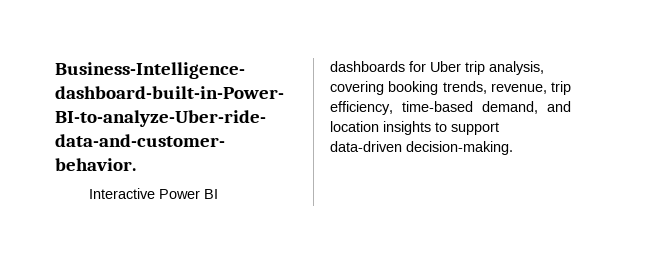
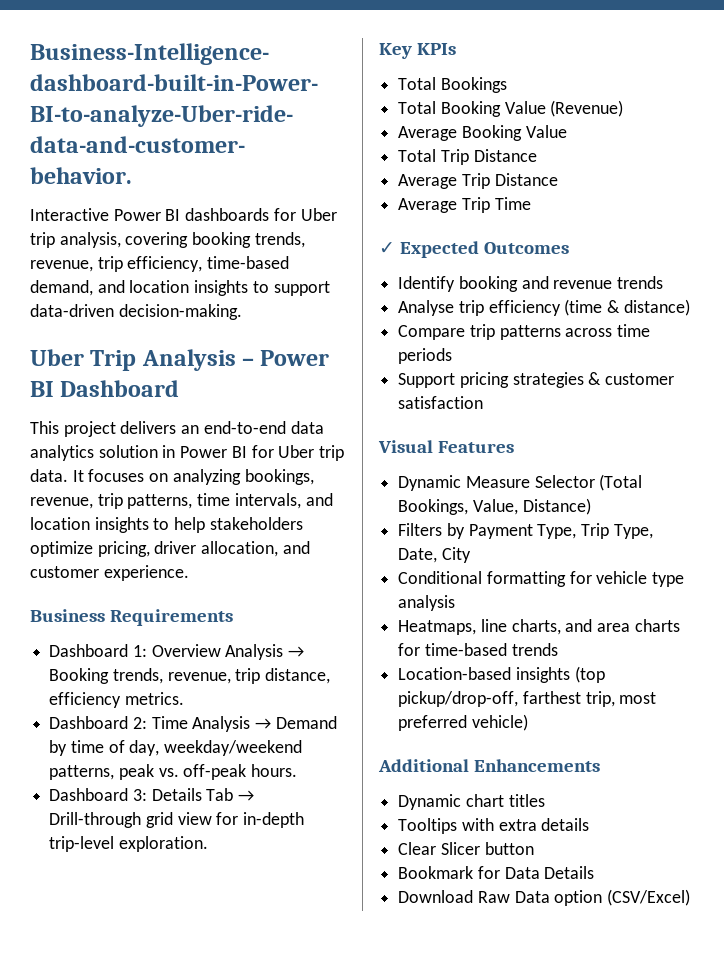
+ Uber Trip Analysis – Power BI Dashboard
+ This project delivers an end-to-end data analytics solution in Power BI for Uber trip data. It focuses on analyzing bookings, revenue, trip patterns, time intervals, and location insights to help stakeholders optimize pricing, driver allocation, and customer experience.
+ Business Requirements
+ Dashboard 1: Overview Analysis → Booking trends, revenue, trip distance, efficiency metrics.
+ Dashboard 2: Time Analysis → Demand by time of day, weekday/weekend patterns, peak vs. off-peak hours.
+ Dashboard 3: Details Tab → Drill-through grid view for in-depth trip-level exploration.
+ Key KPIs
+ Total Bookings
+ Total Booking Value (Revenue)
+ Average Booking Value
+ Total Trip Distance
+ Average Trip Distance
+ Average Trip Time
+ ✓ Expected Outcomes
+ Identify booking and revenue trends
+ Analyse trip efficiency (time & distance)
+ Compare trip patterns across time periods
+ Support pricing strategies & customer satisfaction
+ Visual Features
+ Dynamic Measure Selector (Total Bookings, Value, Distance)
+ Filters by Payment Type, Trip Type, Date, City
+ Conditional formatting for vehicle type analysis
+ Heatmaps, line charts, and area charts for time-based trends
+ Location-based insights (top pickup/drop-off, farthest trip, most preferred vehicle)
+ Additional Enhancements
+ Dynamic chart titles
+ Tooltips with extra details
+ Clear Slicer button
+ Bookmark for Data Details
+ Download Raw Data option (CSV/Excel)

